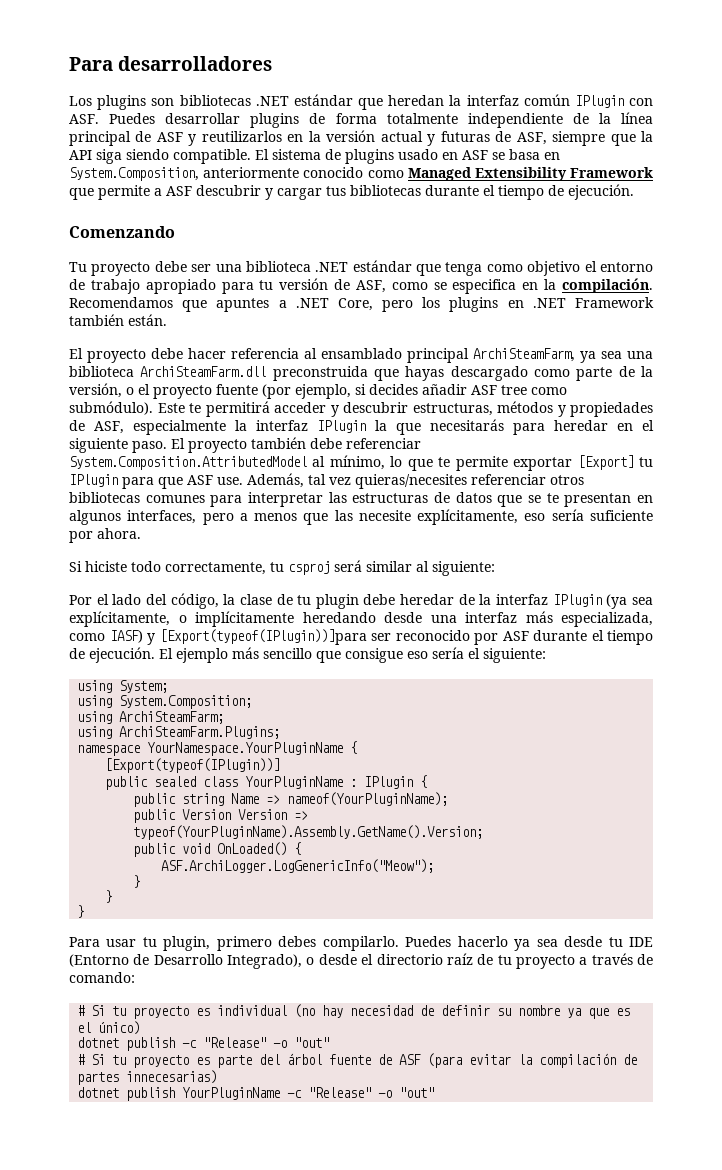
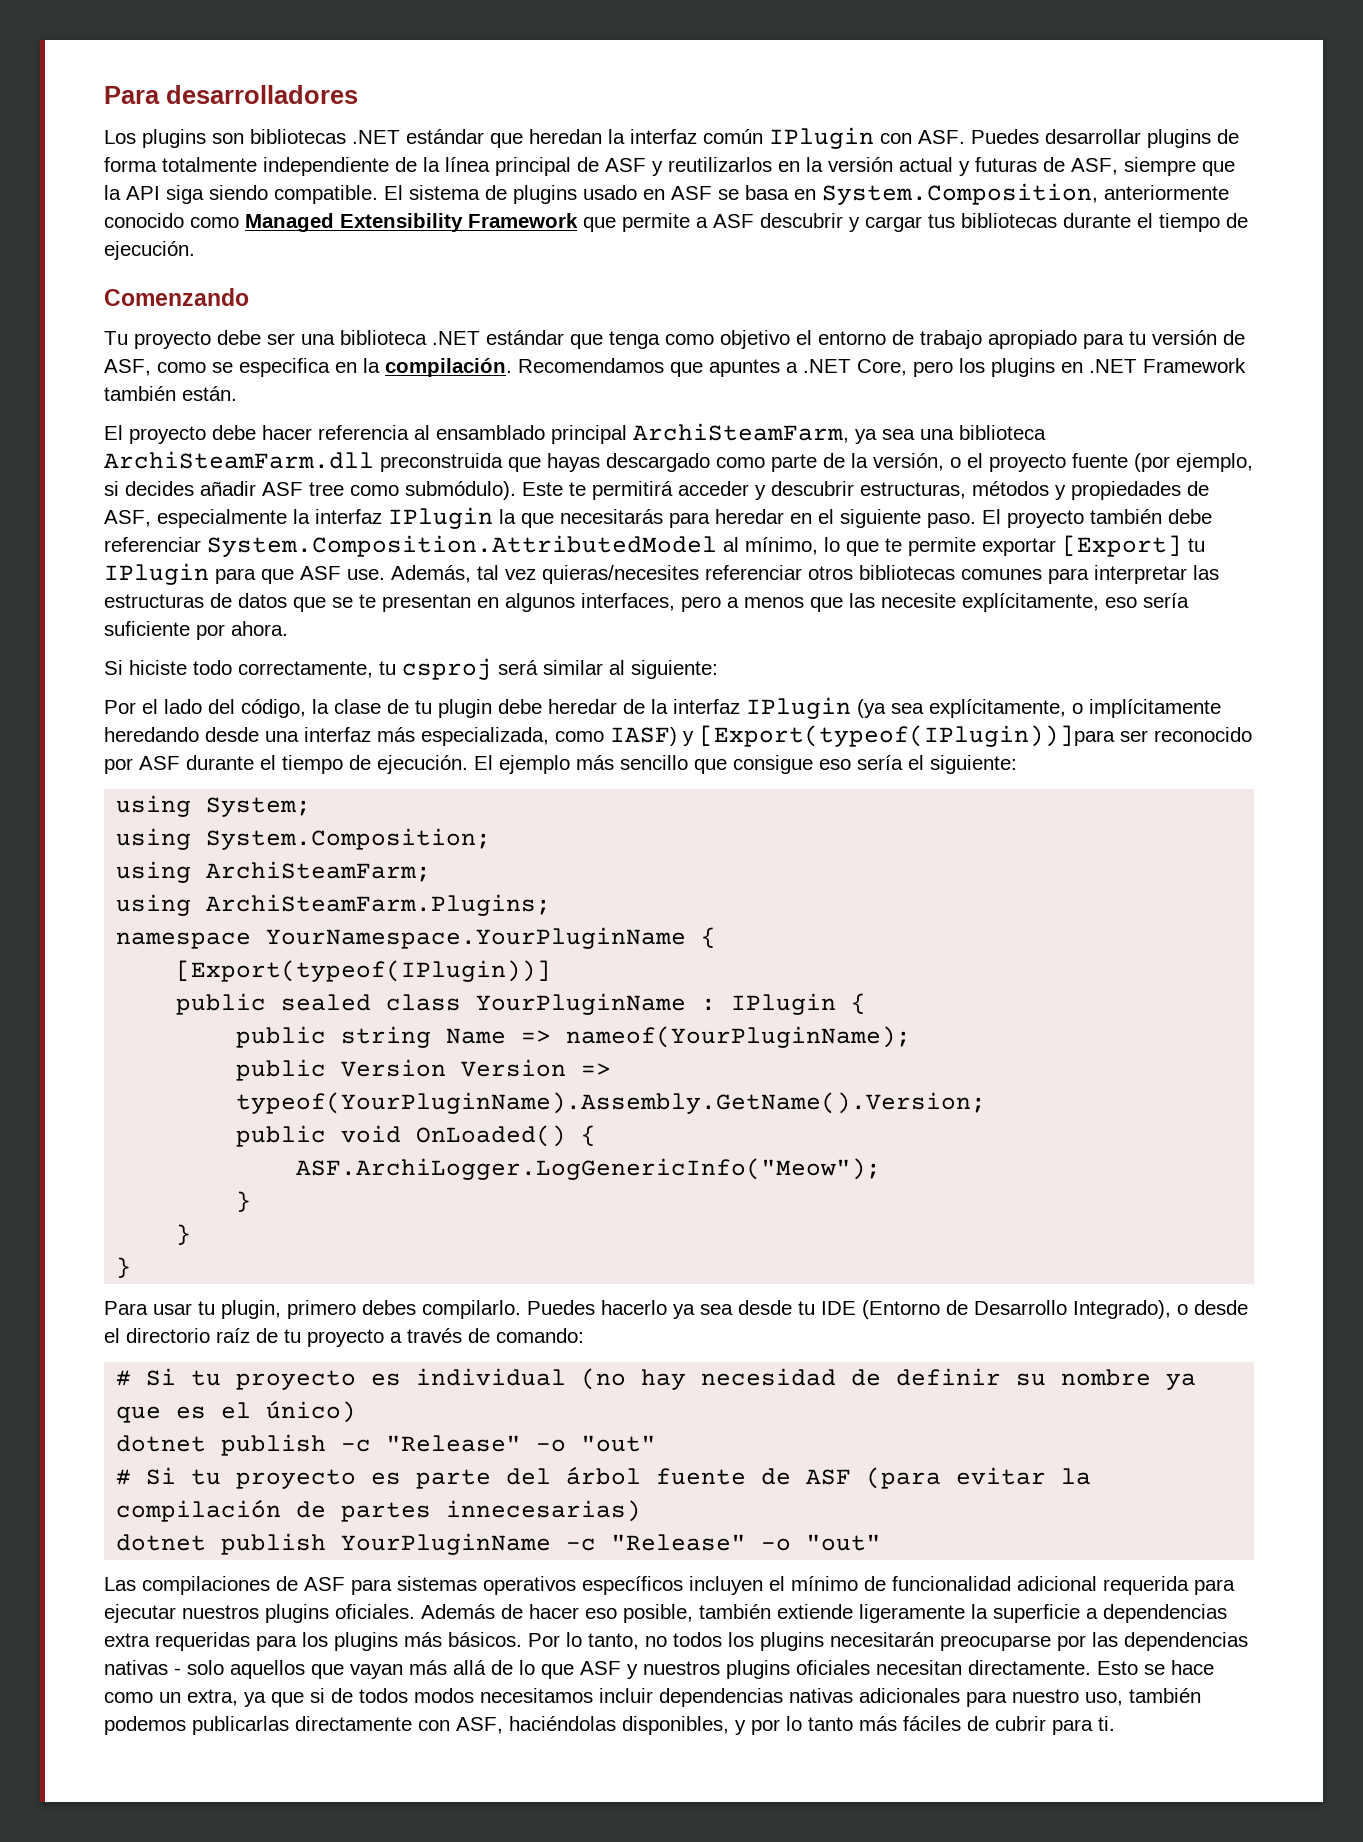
+ Las compilaciones de ASF para sistemas operativos específicos incluyen el mínimo de funcionalidad adicional requerida para ejecutar nuestros plugins oficiales. Además de hacer eso posible, también extiende ligeramente la superficie a dependencias extra requeridas para los plugins más básicos. Por lo tanto, no todos los plugins necesitarán preocuparse por las dependencias nativas - solo aquellos que vayan más allá de lo que ASF y nuestros plugins oficiales necesitan directamente. Esto se hace como un extra, ya que si de todos modos necesitamos incluir dependencias nativas adicionales para nuestro uso, también podemos publicarlas directamente con ASF, haciéndolas disponibles, y por lo tanto más fáciles de cubrir para ti.

